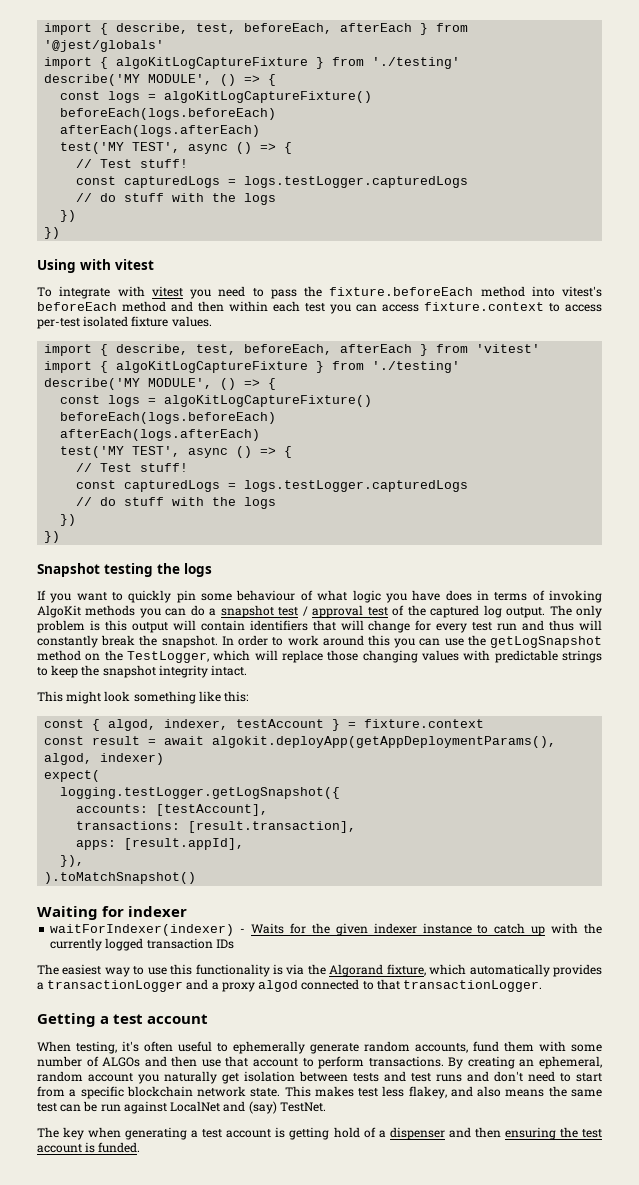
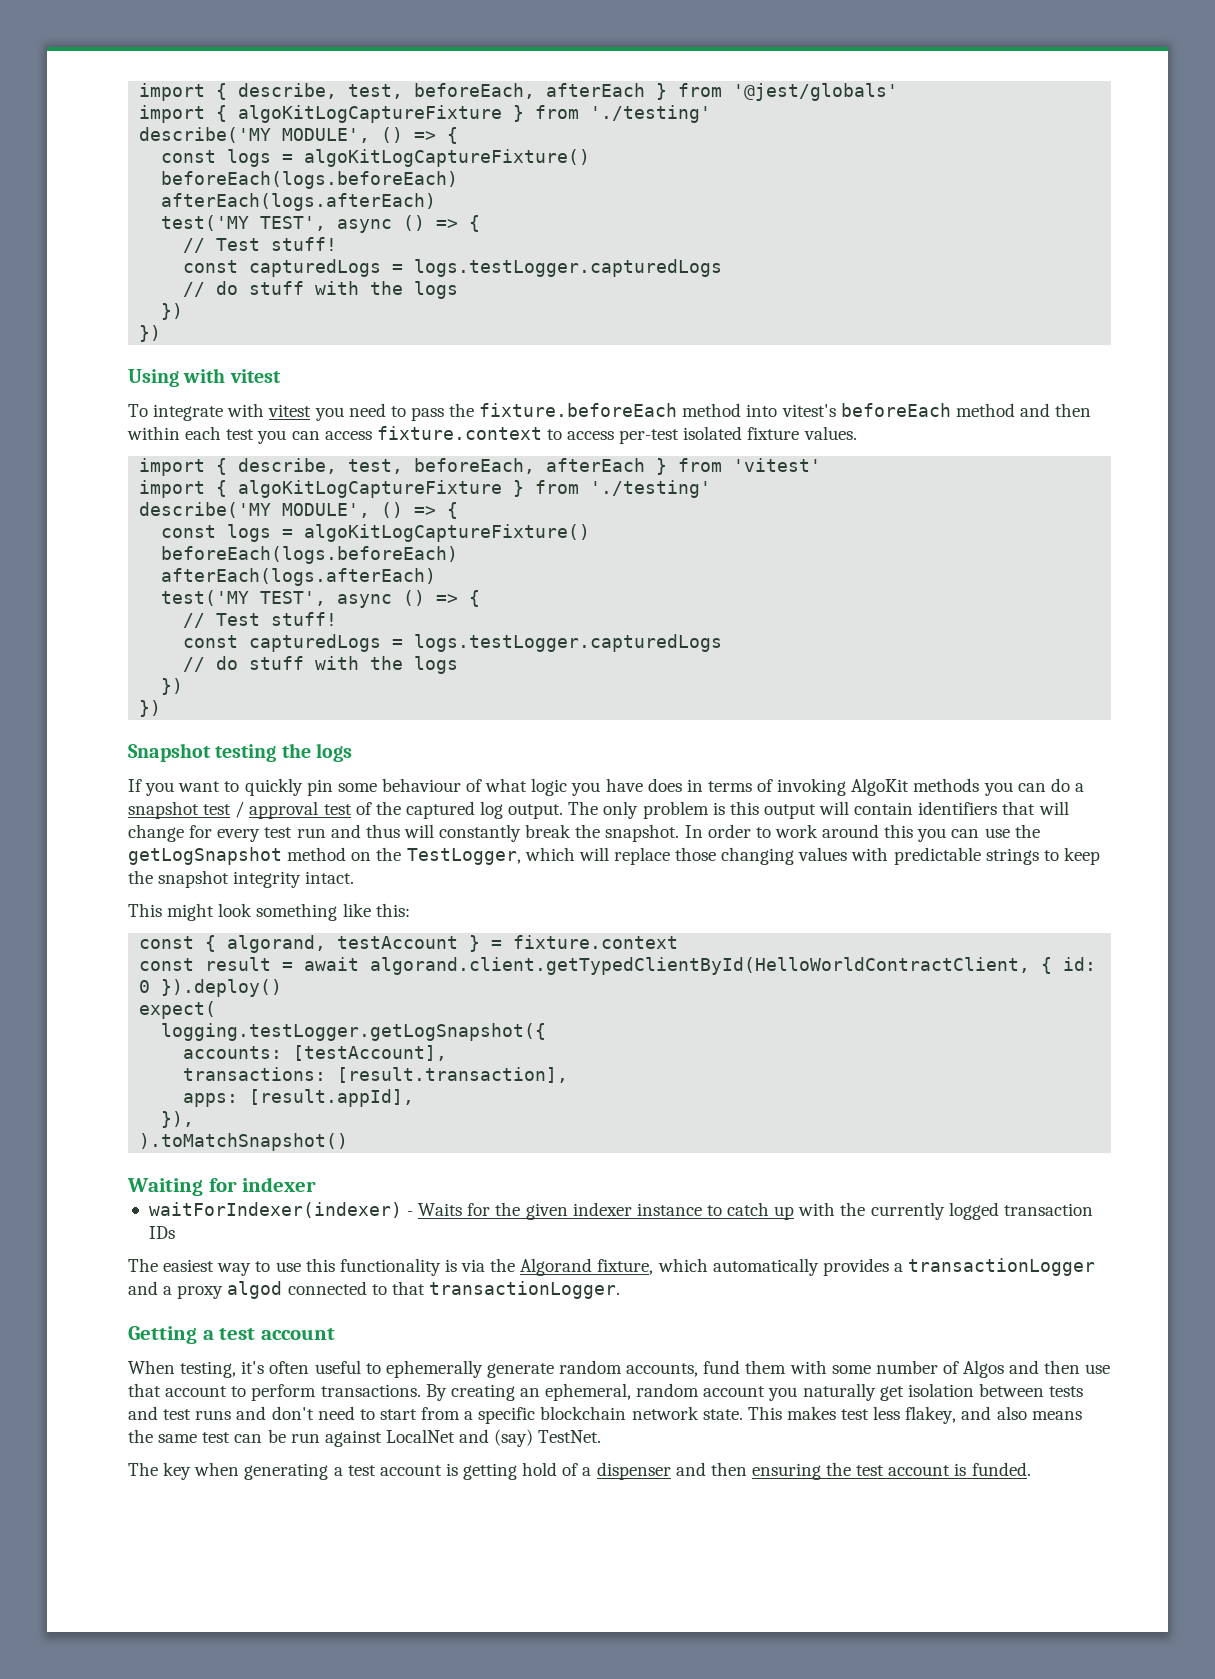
- const { algod, indexer, testAccount } = fixture.context
+ const { algorand, testAccount } = fixture.context
- const result = await algokit.deployApp(getAppDeploymentParams(), algod, indexer)
+ const result = await algorand.client.getTypedClientById(HelloWorldContractClient, { id: 0 }).deploy()
- When testing, it's often useful to ephemerally generate random accounts, fund them with some number of ALGOs and then use that account to perform transactions.
+ When testing, it's often useful to ephemerally generate random accounts, fund them with some number of Algos and then use that account to perform transactions.

